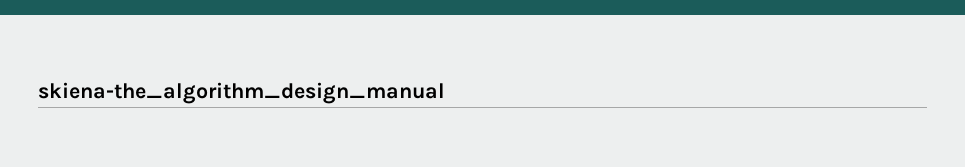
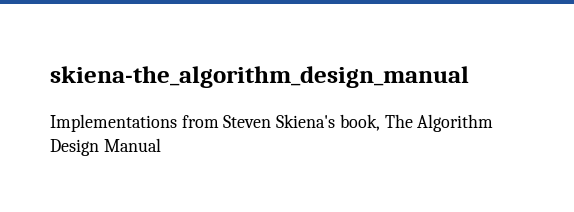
+ Implementations from Steven Skiena's book, The Algorithm Design Manual

